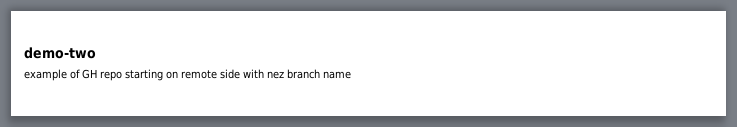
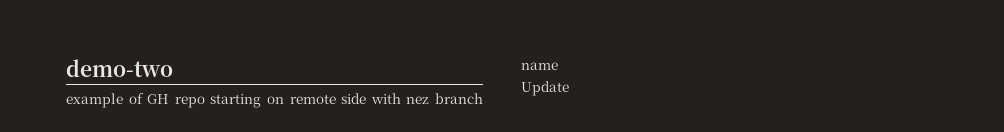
+ Update

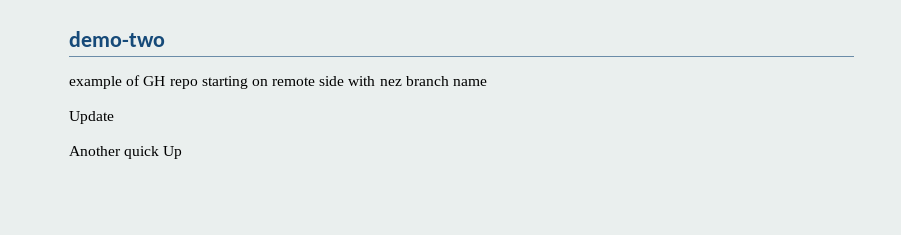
+ Another quick Up

